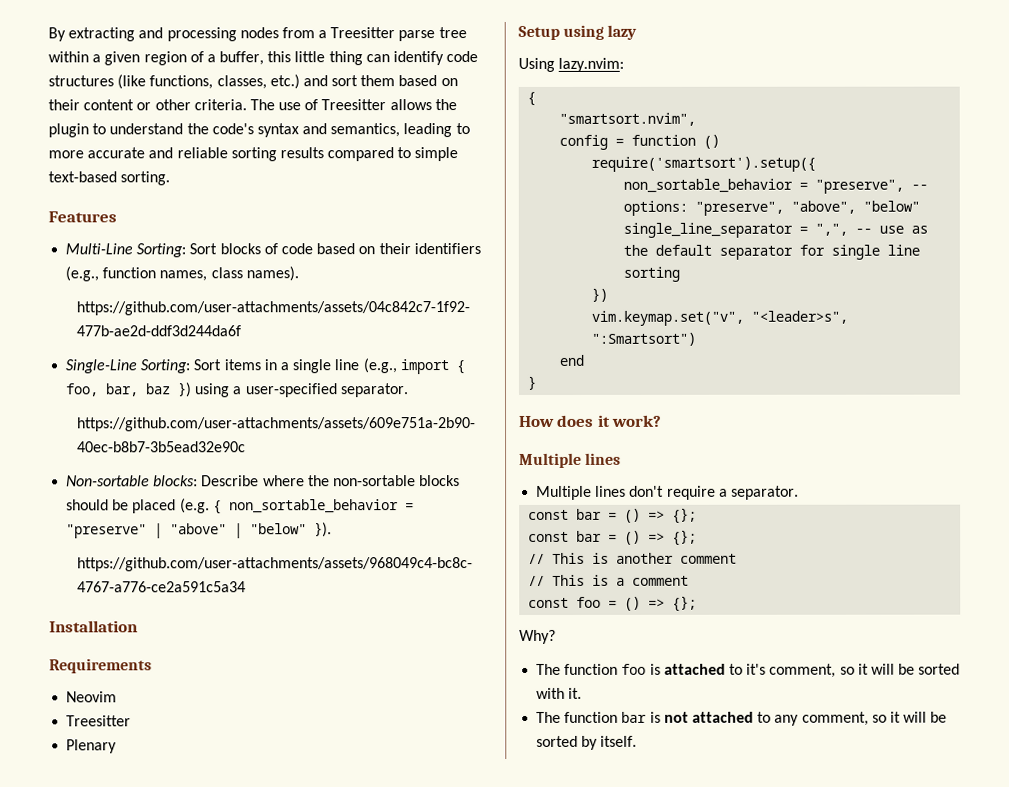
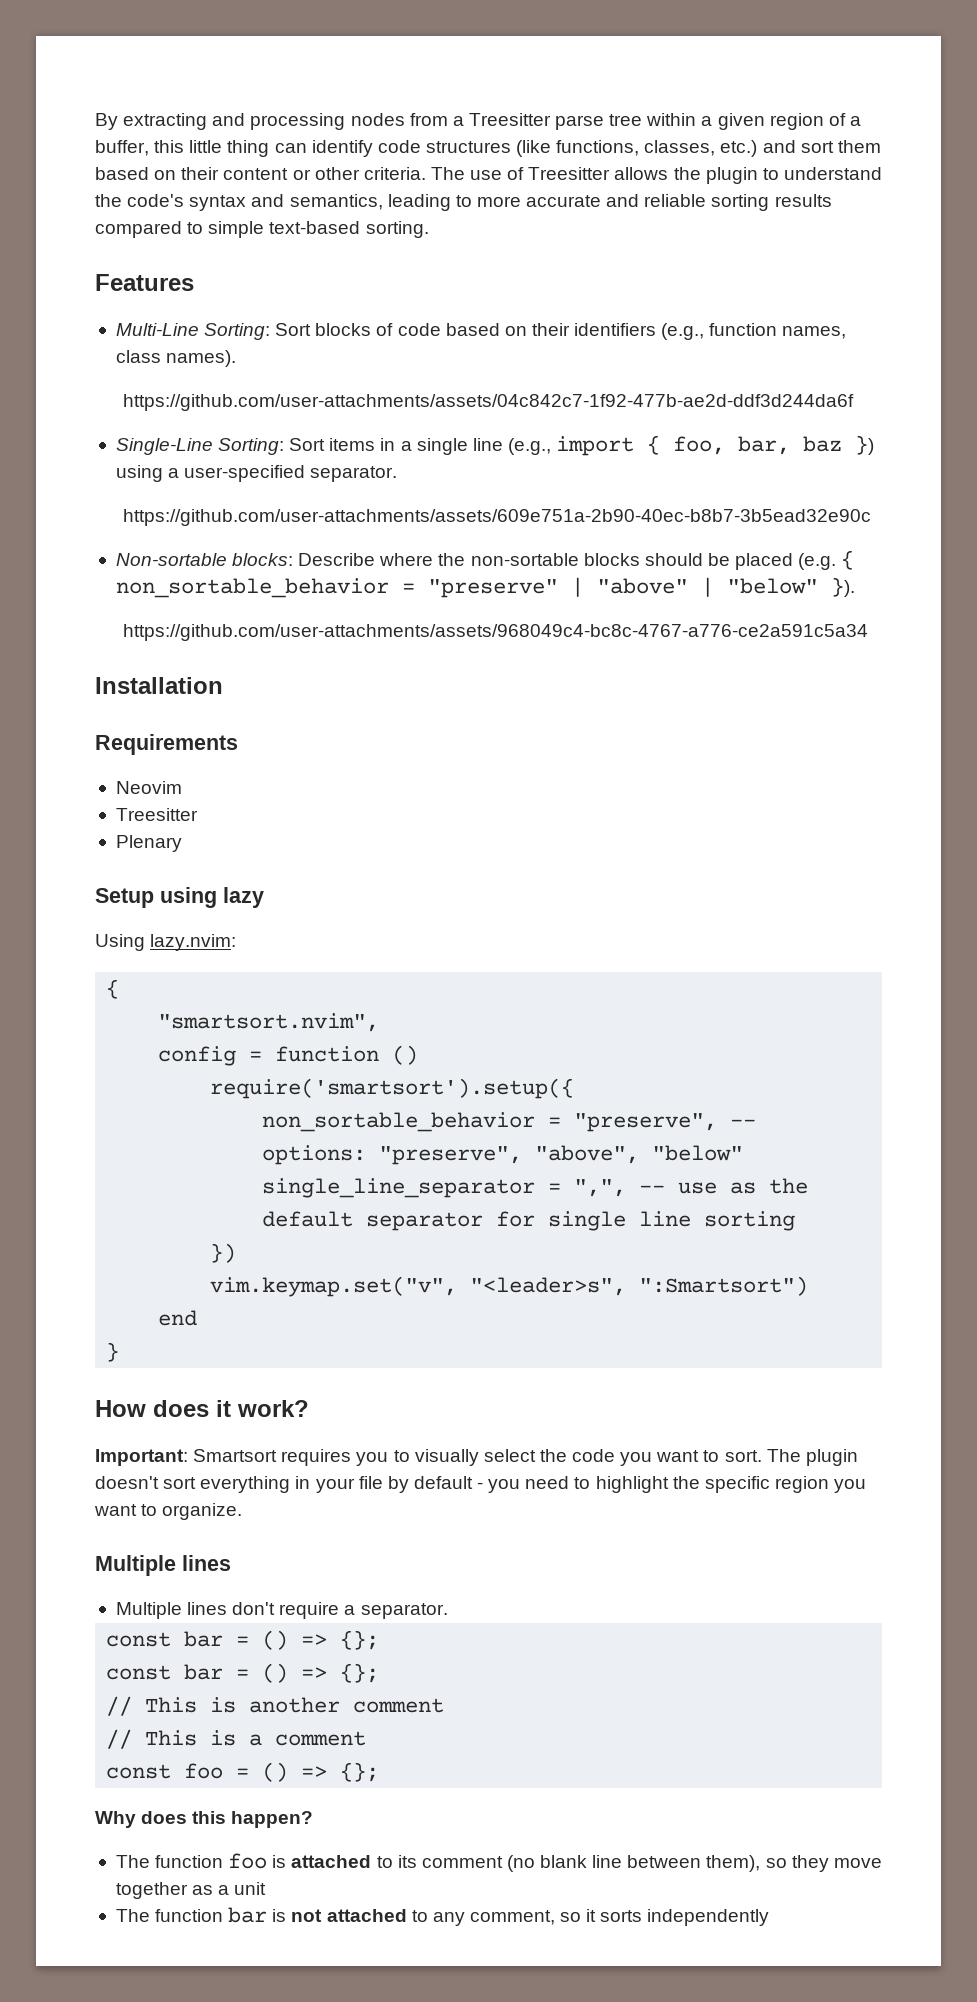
+ Important: Smartsort requires you to visually select the code you want to sort. The plugin doesn't sort everything in your file by default - you need to highlight the specific region you want to organize.
- Why?
+ Why does this happen?
- The function foo is attached to it's comment, so it will be sorted with it.
+ The function foo is attached to its comment (no blank line between them), so they move together as a unit
- The function bar is not attached to any comment, so it will be sorted by itself.
+ The function bar is not attached to any comment, so it sorts independently

